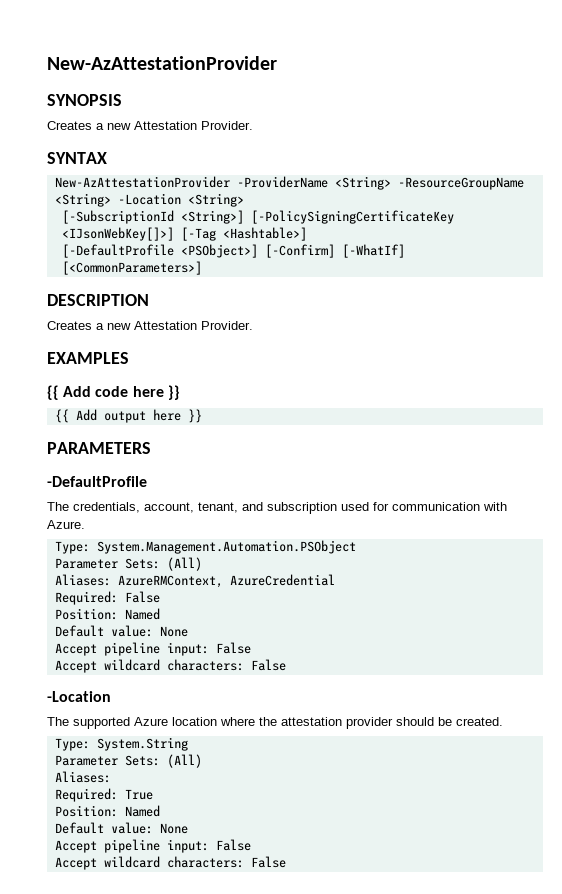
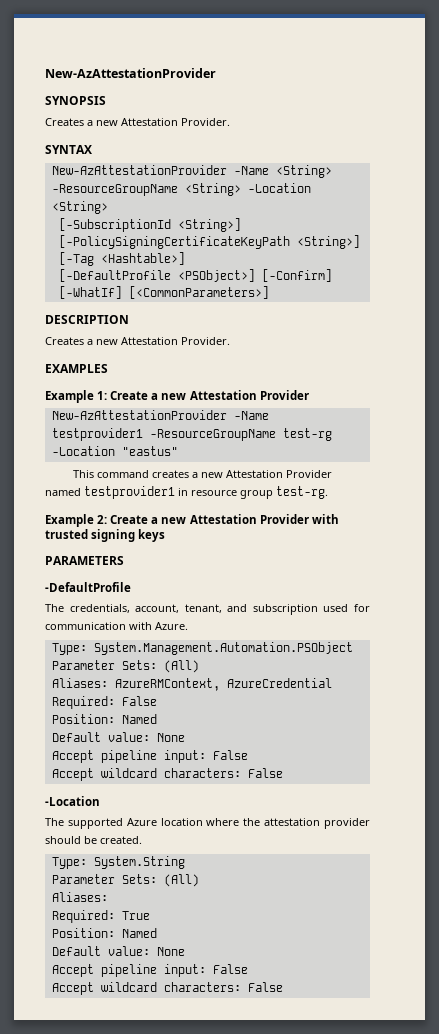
- New-AzAttestationProvider -ProviderName <String> -ResourceGroupName <String> -Location <String>
+ New-AzAttestationProvider -Name <String> -ResourceGroupName <String> -Location <String>
- [-SubscriptionId <String>] [-PolicySigningCertificateKey <IJsonWebKey[]>] [-Tag <Hashtable>]
+ [-SubscriptionId <String>] [-PolicySigningCertificateKeyPath <String>] [-Tag <Hashtable>]
- {{ Add code here }}
- {{ Add output here }}
+ Example 1: Create a new Attestation Provider
+ New-AzAttestationProvider -Name testprovider1 -ResourceGroupName test-rg -Location "eastus"
+ This command creates a new Attestation Provider named testprovider1 in resource group test-rg.
+ Example 2: Create a new Attestation Provider with trusted signing keys

